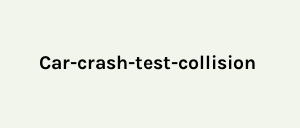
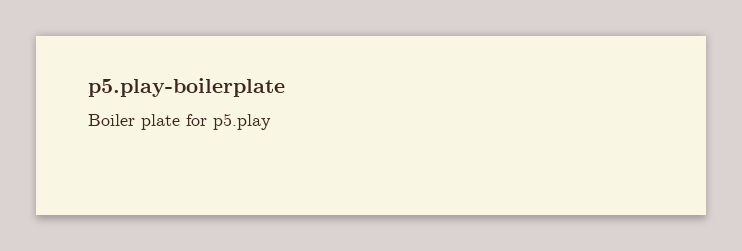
- Car-crash-test-collision
+ p5.play-boilerplate
+ Boiler plate for p5.play

